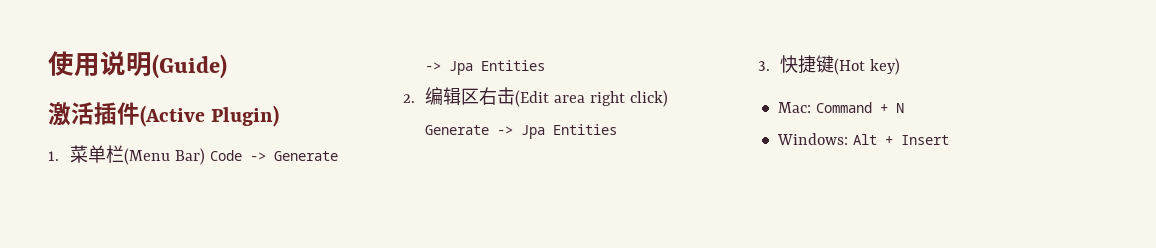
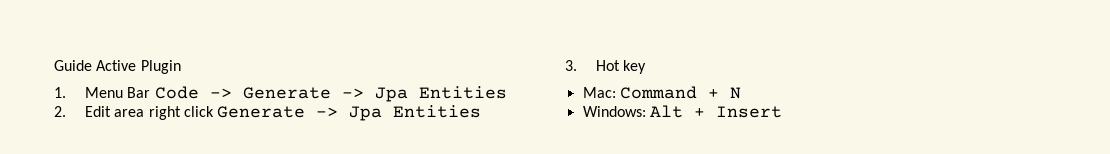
- 使用说明(Guide)
- 激活插件(Active Plugin)
- 1.菜单栏(Menu Bar) Code -> Generate -> Jpa Entities
+ Guide Active Plugin
+ 1. Menu Bar Code -> Generate -> Jpa Entities
- 2.编辑区右击(Edit area right click) Generate -> Jpa Entities
+ 2. Edit area right click Generate -> Jpa Entities
- 3.快捷键(Hot key)
+ 3. Hot key

